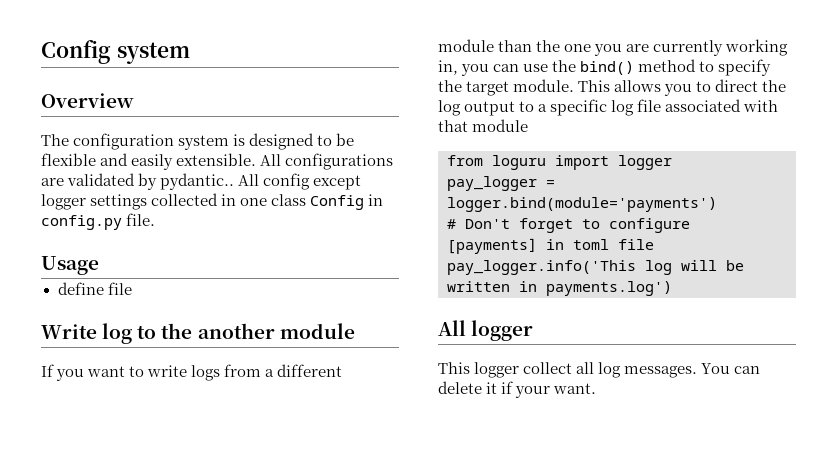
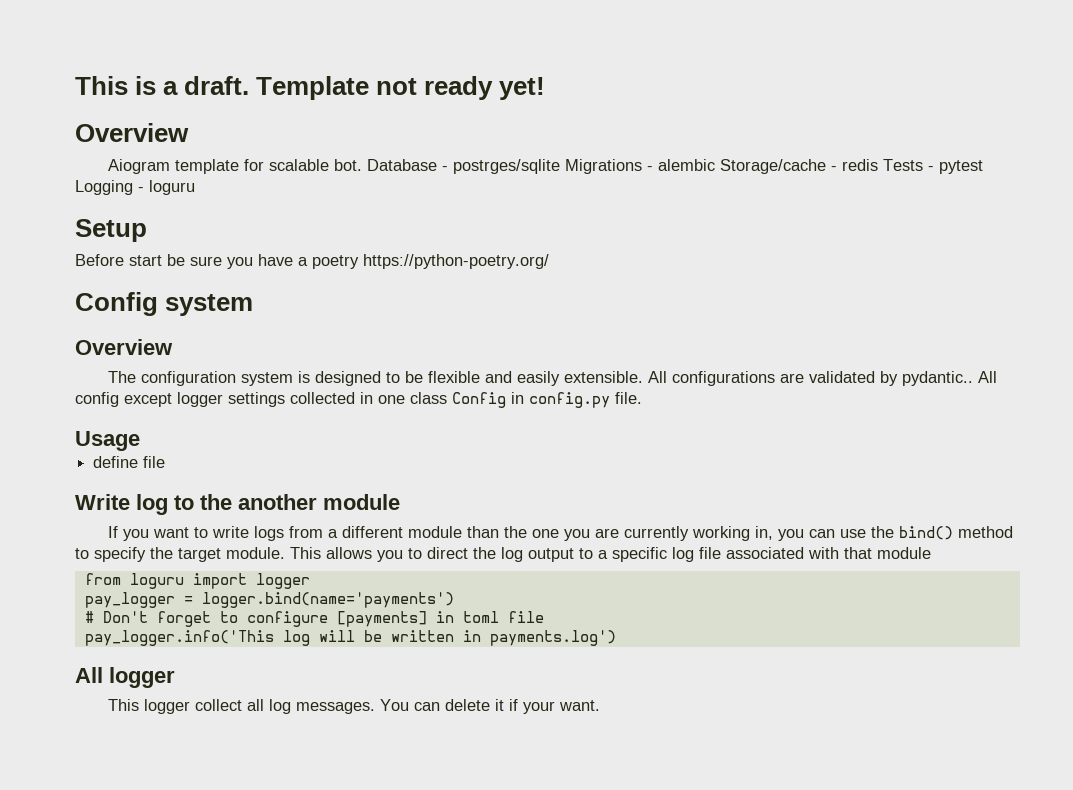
+ This is a draft. Template not ready yet!
+ Overview
+ Aiogram template for scalable bot. Database - postrges/sqlite Migrations - alembic Storage/cache - redis Tests - pytest Logging - loguru
+ Setup
+ Before start be sure you have a poetry https://python-poetry.org/
- pay_logger = logger.bind(module='payments')
+ pay_logger = logger.bind(name='payments')

